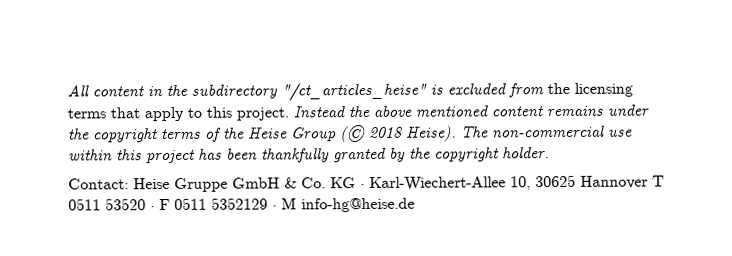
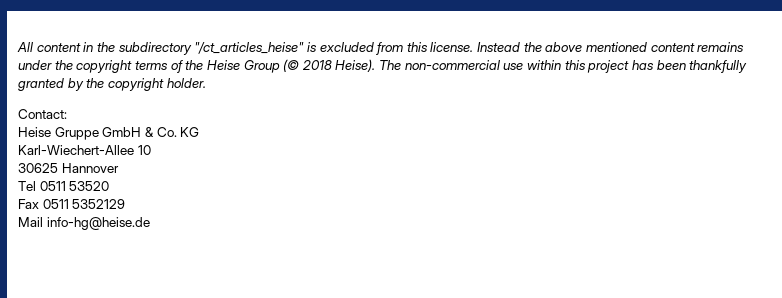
- All content in the subdirectory "/ct_articles_heise" is excluded from the licensing terms that apply to this project.
+ All content in the subdirectory "/ct_articles_heise" is excluded from this license.
- Contact: Heise Gruppe GmbH & Co. KG · Karl-Wiechert-Allee 10, 30625 Hannover T 0511 53520 · F 0511 5352129 · M info-hg@heise.de
+ Contact:
+ Heise Gruppe GmbH & Co. KG
+ Karl-Wiechert-Allee 10
+ 30625 Hannover
+ Tel 0511 53520
+ Fax 0511 5352129
+ Mail info-hg@heise.de

